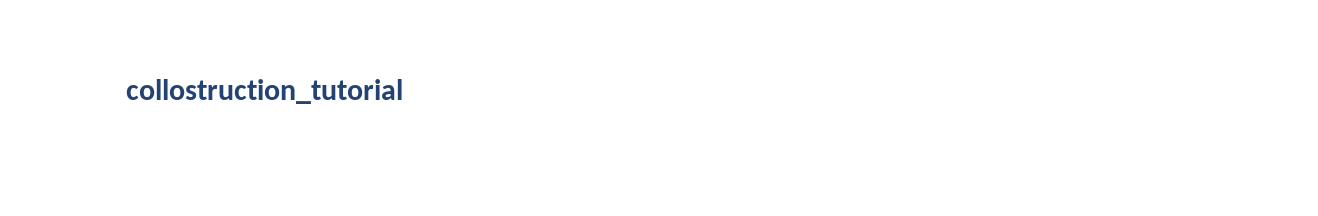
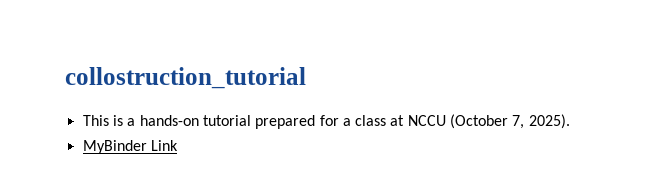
+ This is a hands-on tutorial prepared for a class at NCCU (October 7, 2025).
+ MyBinder Link

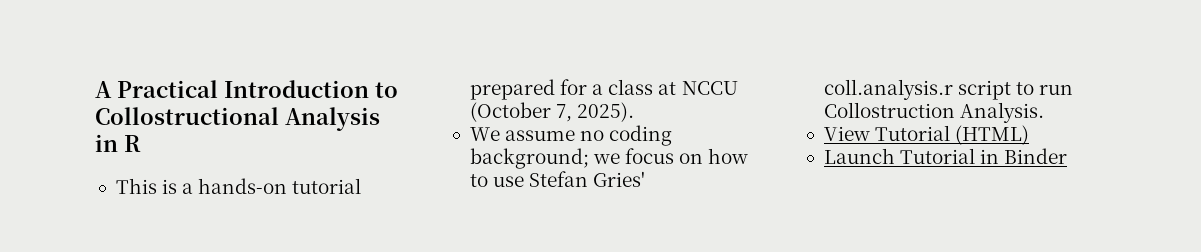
- collostruction_tutorial
+ A Practical Introduction to Collostructional Analysis in R
- MyBinder Link
+ We assume no coding background; we focus on how to use Stefan Gries' coll.analysis.r script to run Collostruction Analysis.
+ View Tutorial (HTML)
+ Launch Tutorial in Binder

